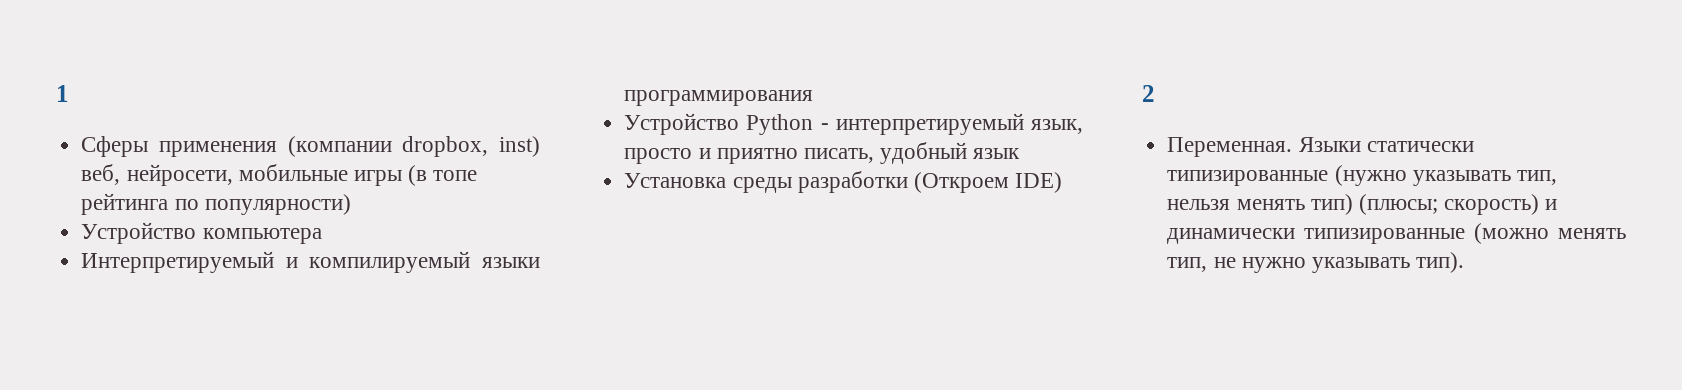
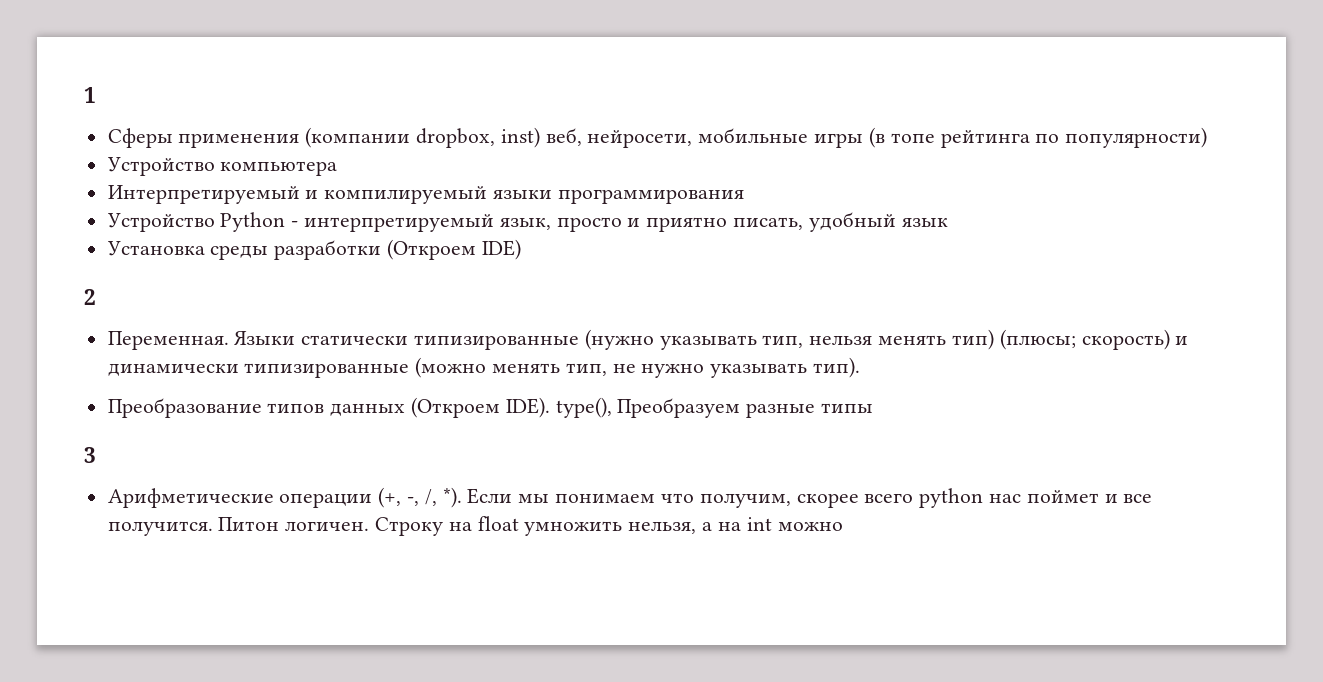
+ Преобразование типов данных (Откроем IDE). type(), Преобразуем разные типы
+ 3
+ Арифметические операции (+, -, /, *). Если мы понимаем что получим, скорее всего python нас поймет и все получится. Питон логичен. Строку на float умножить нельзя, а на int можно

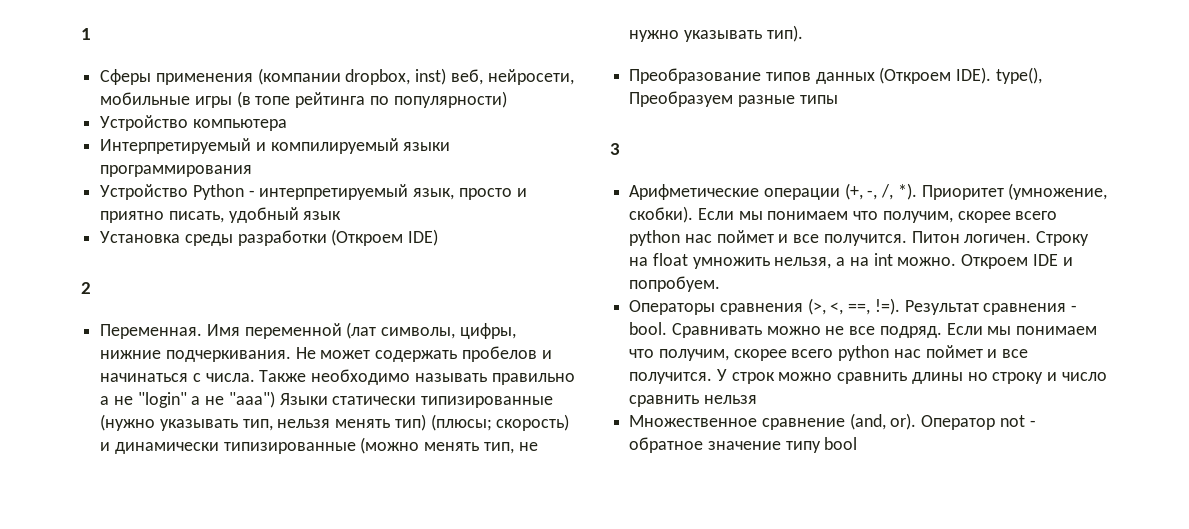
- Языки статически типизированные (нужно указывать тип, нельзя менять тип) (плюсы; скорость) и динамически типизированные (можно менять тип, не нужно указывать тип).
+ Имя переменной (лат символы, цифры, нижние подчеркивания. Не может содержать пробелов и начинаться с числа. Также необходимо называть правильно а не "login" а не "ааа") Языки статически типизированные (нужно указывать тип, нельзя менять тип) (плюсы; скорость) и динамически типизированные (можно менять тип, не нужно указывать тип).
+ Приоритет (умножение, скобки).
- Строку на float умножить нельзя, а на int можно
+ Строку на float умножить нельзя, а на int можно. Откроем IDE и попробуем.
+ Операторы сравнения (>, <, ==, !=). Результат сравнения - bool. Сравнивать можно не все подряд. Если мы понимаем что получим, скорее всего python нас поймет и все получится. У строк можно сравнить длины но строку и число сравнить нельзя
+ Множественное сравнение (and, or). Оператор not - обратное значение типу bool

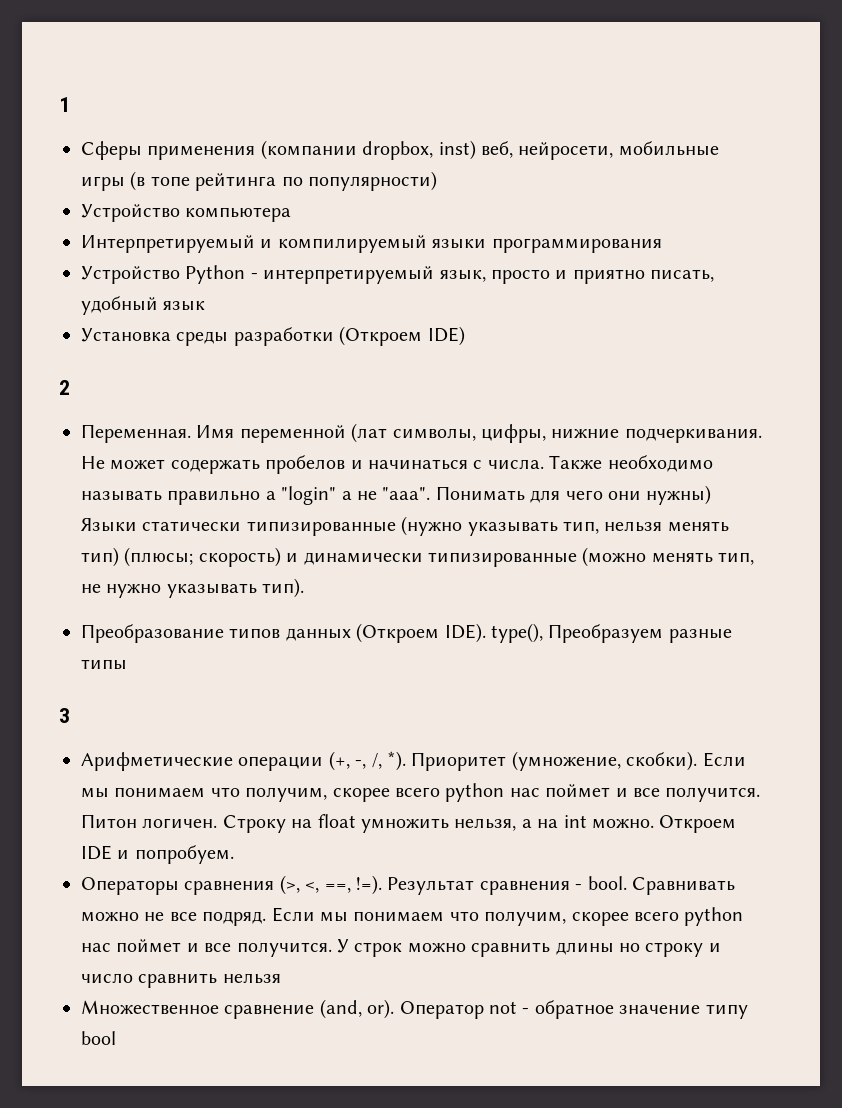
- Также необходимо называть правильно а не "login" а не "ааа") Языки статически типизированные (нужно указывать тип, нельзя менять тип) (плюсы; скорость) и динамически типизированные (можно менять тип, не нужно указывать тип).
+ Также необходимо называть правильно а "login" а не "ааа". Понимать для чего они нужны) Языки статически типизированные (нужно указывать тип, нельзя менять тип) (плюсы; скорость) и динамически типизированные (можно менять тип, не нужно указывать тип).

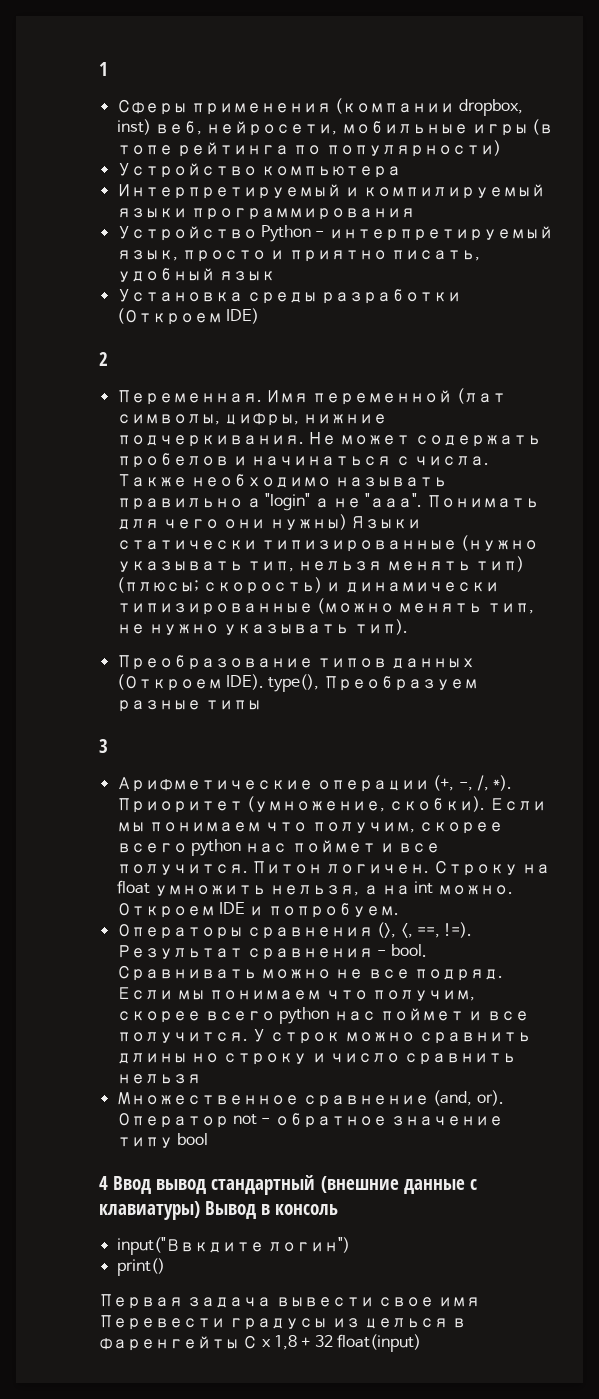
+ 4 Ввод вывод стандартный (внешние данные с клавиатуры) Вывод в консоль
+ input("Ввкдите логин")
+ print()
+ Первая задача вывести свое имя Перевести градусы из целься в фаренгейты С x 1,8 + 32 float(input)

